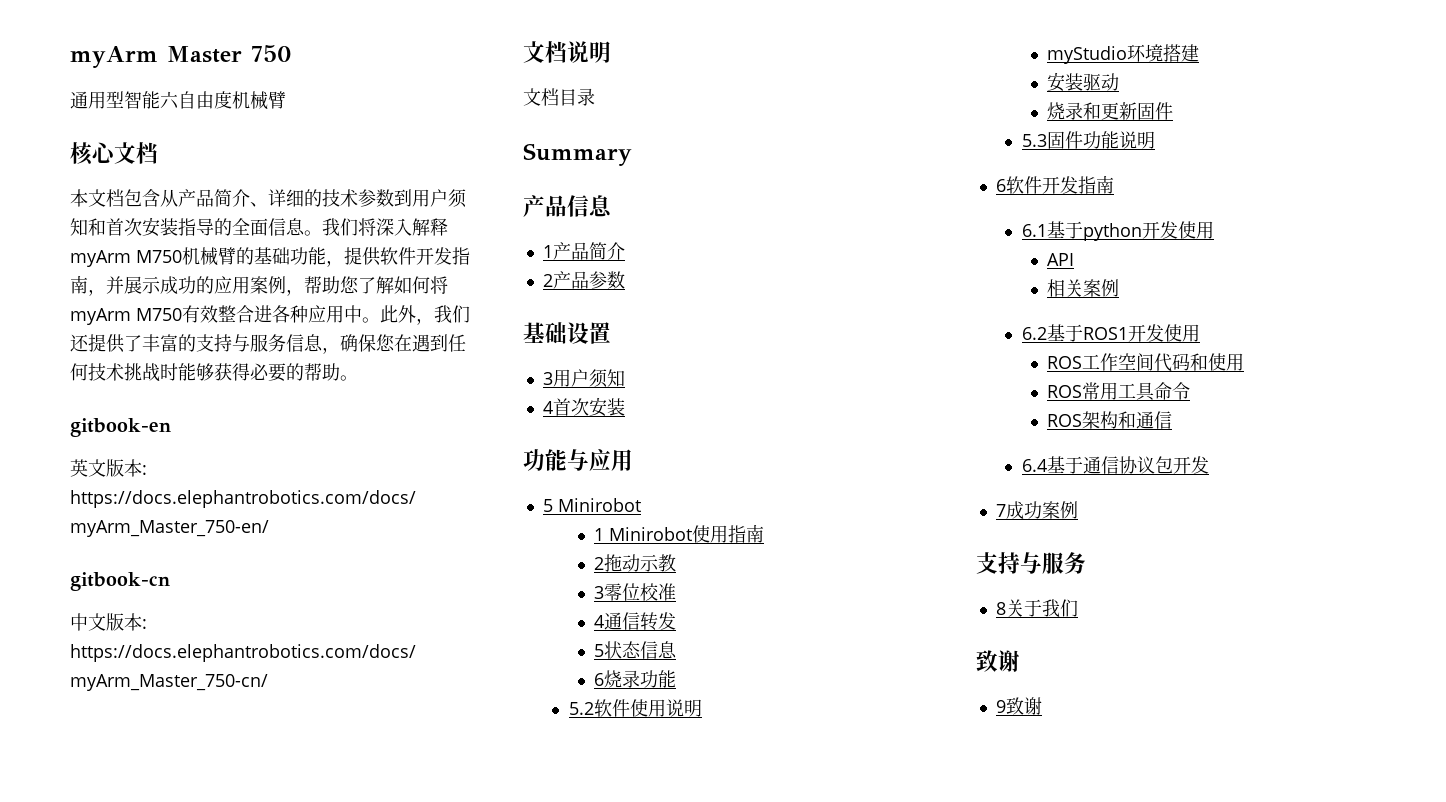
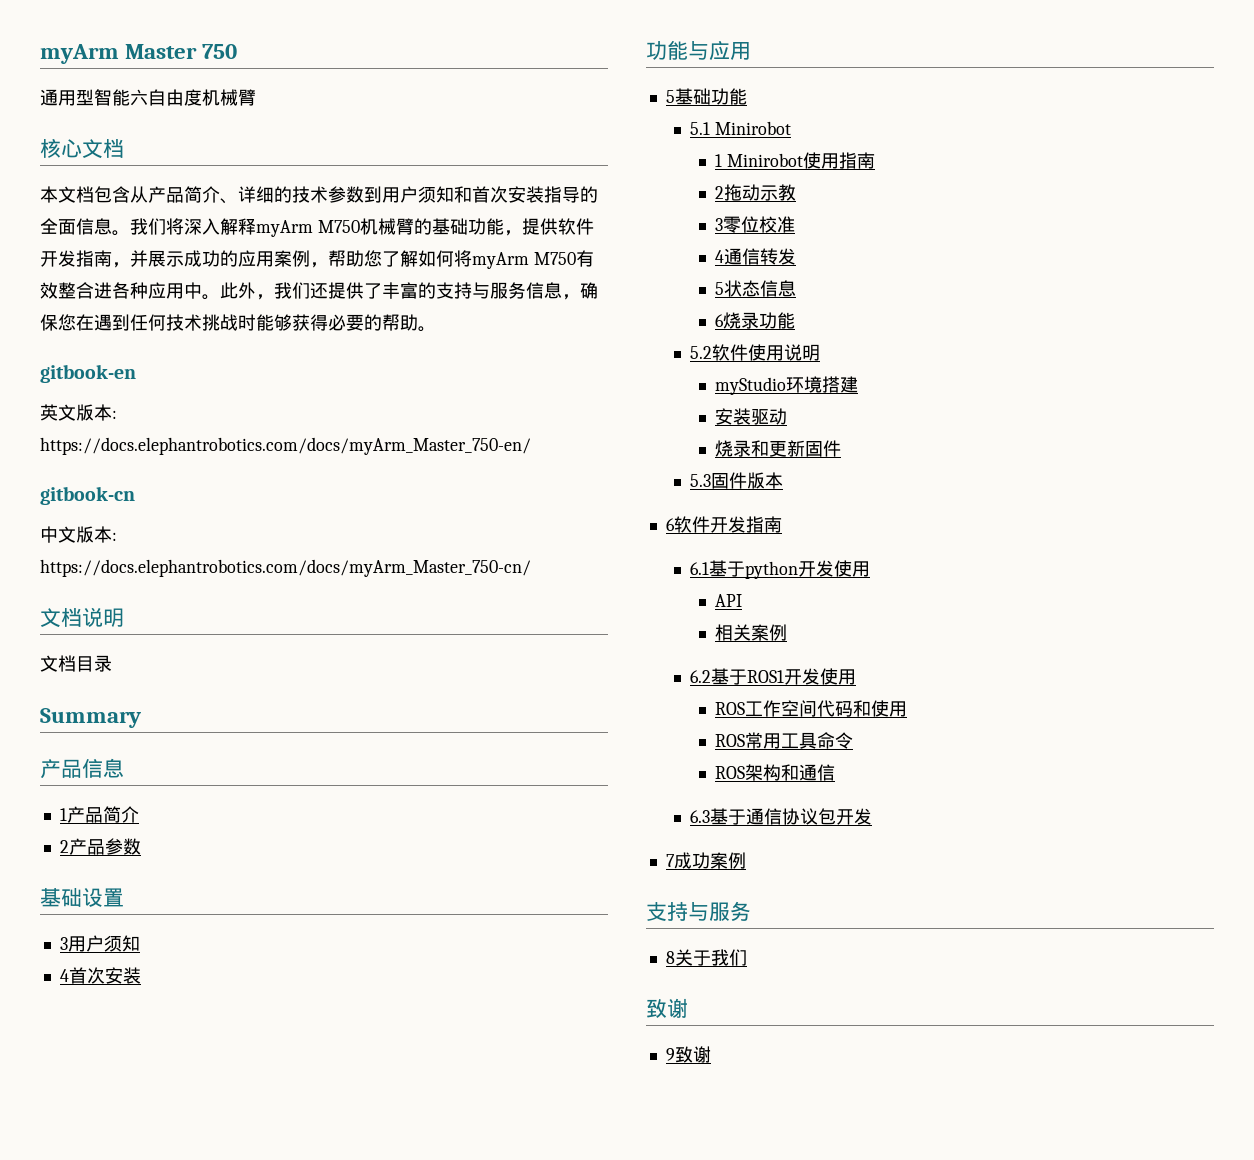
- 5 Minirobot
+ 5基础功能
+ 5.1 Minirobot
- 5.3固件功能说明
+ 5.3固件版本
- 6.4基于通信协议包开发
+ 6.3基于通信协议包开发

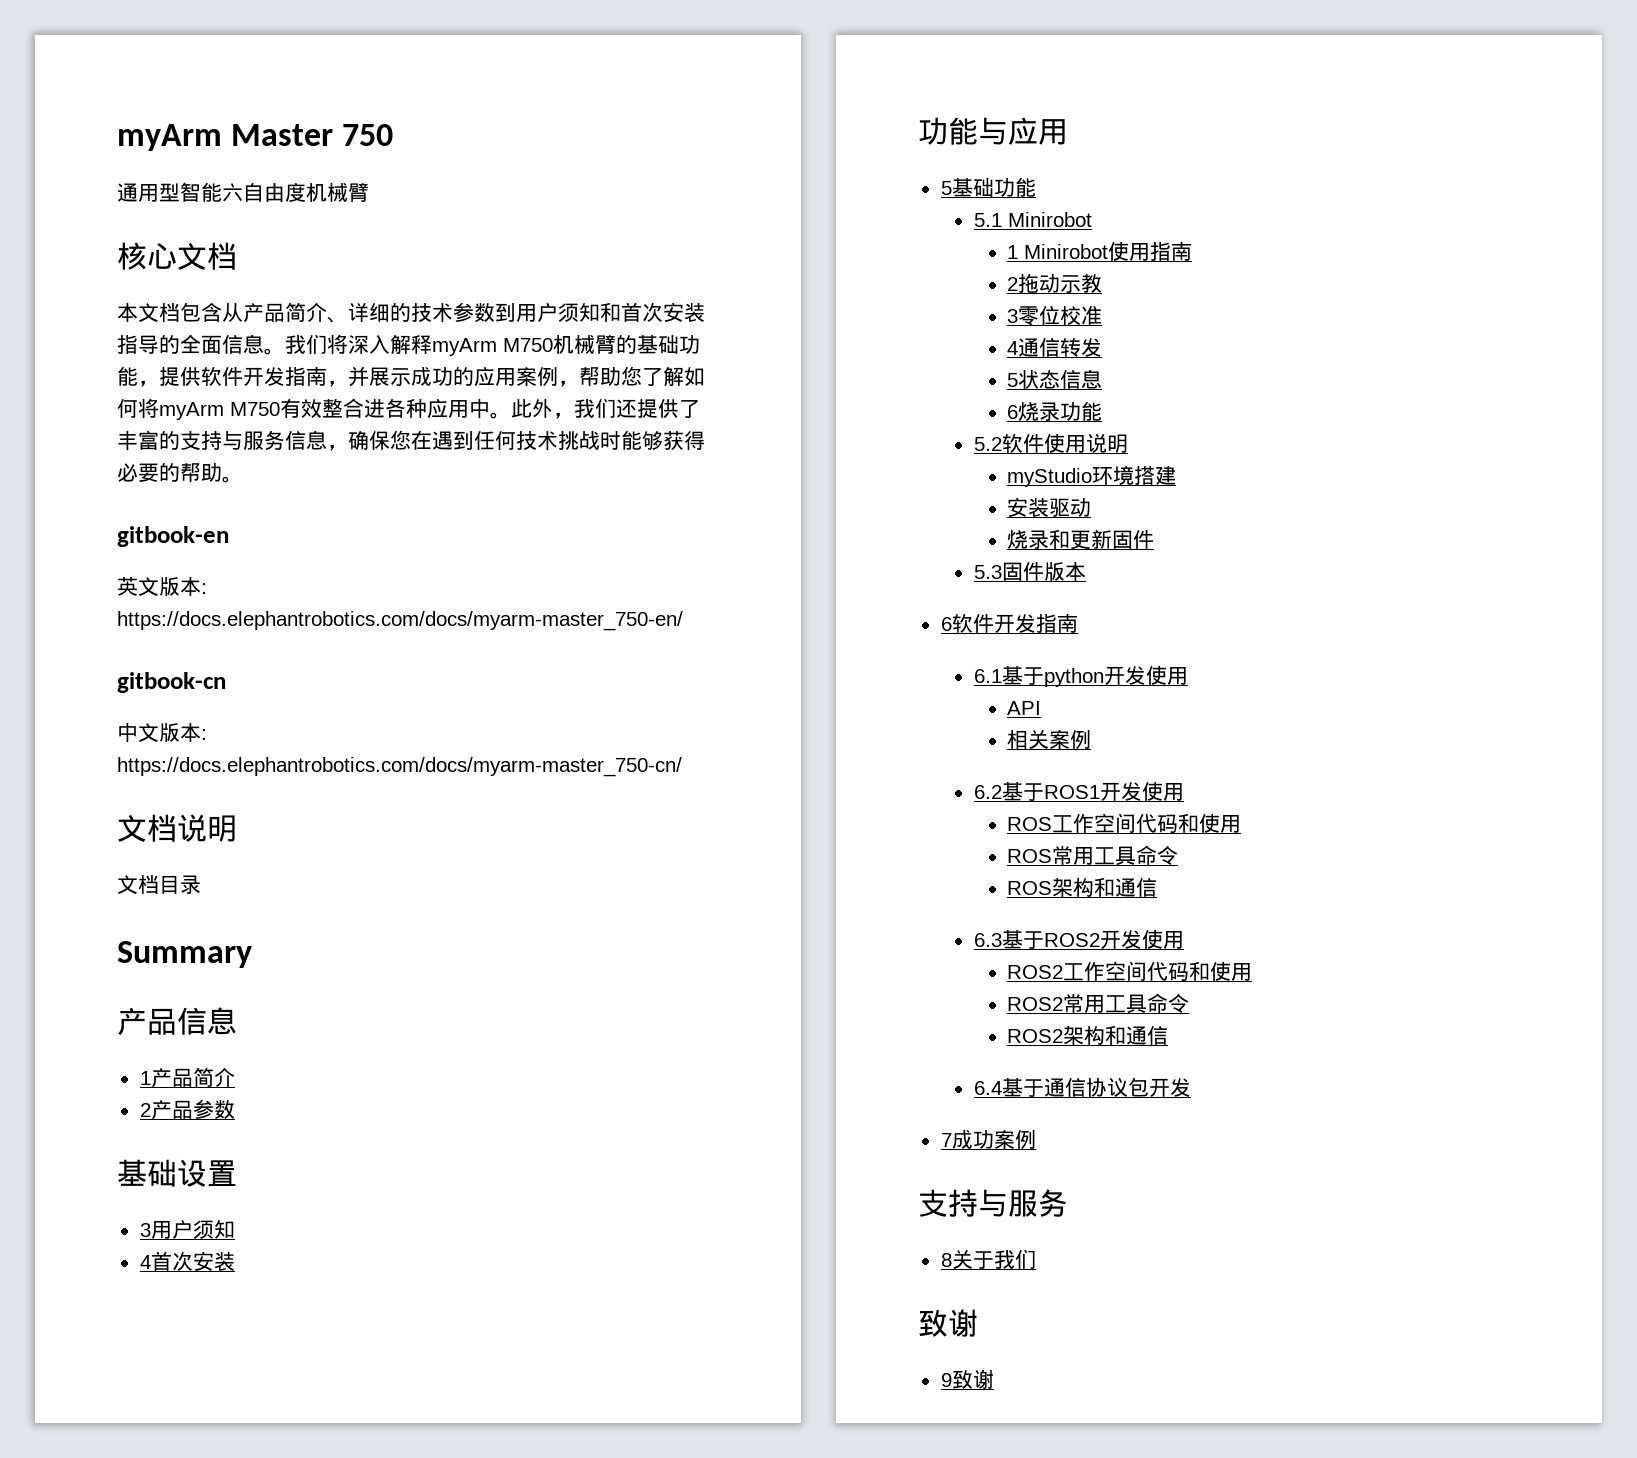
- 英文版本: https://docs.elephantrobotics.com/docs/myArm_Master_750-en/
+ 英文版本: https://docs.elephantrobotics.com/docs/myarm-master_750-en/
- 中文版本: https://docs.elephantrobotics.com/docs/myArm_Master_750-cn/
+ 中文版本: https://docs.elephantrobotics.com/docs/myarm-master_750-cn/
- 6.3基于通信协议包开发
+ 6.3基于ROS2开发使用
+ ROS2工作空间代码和使用
+ ROS2常用工具命令
+ ROS2架构和通信
+ 6.4基于通信协议包开发

